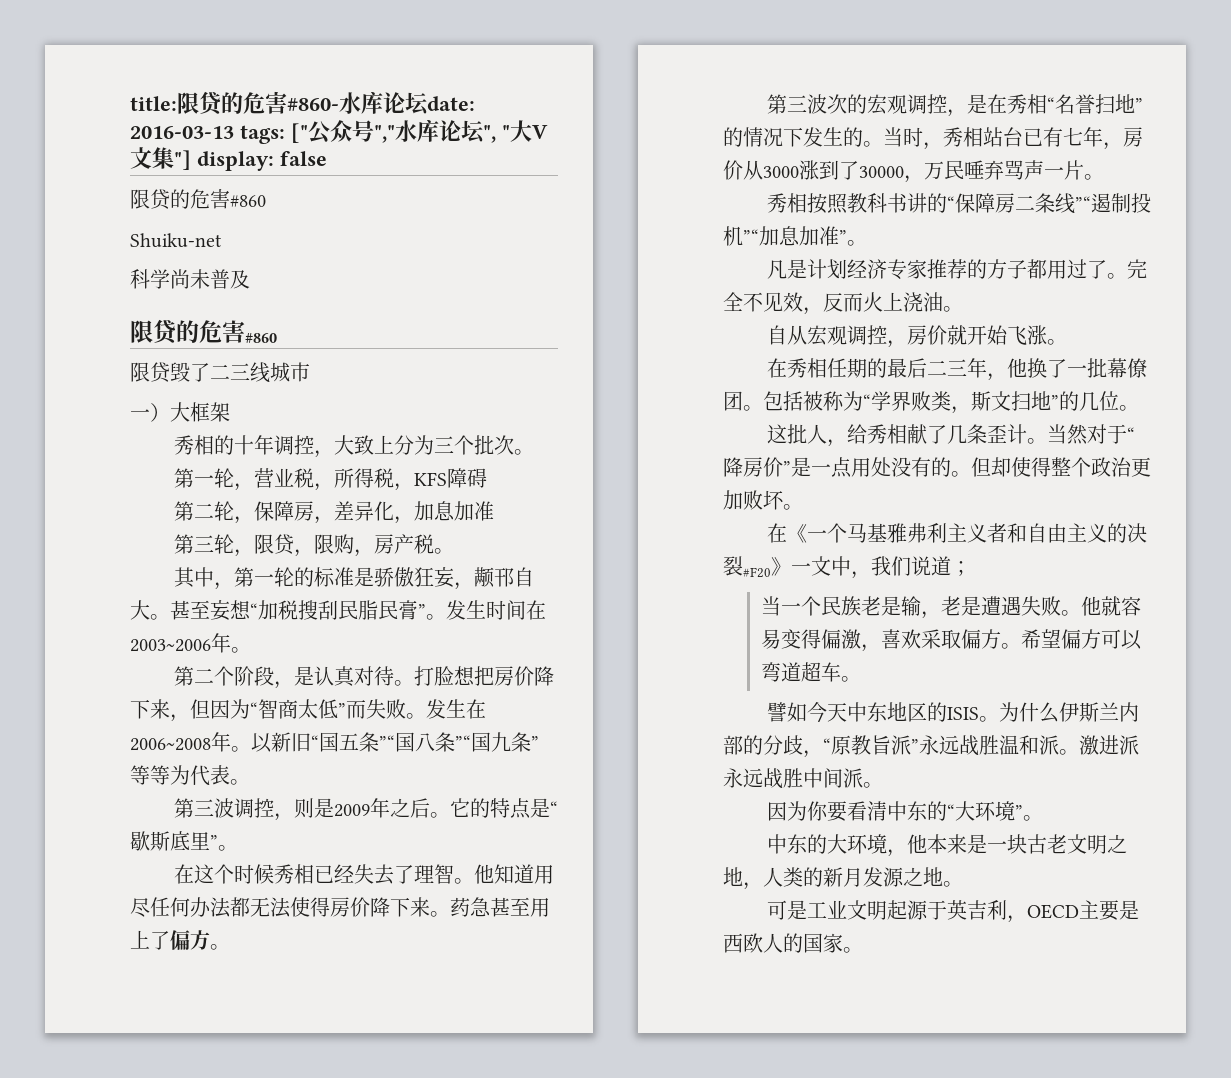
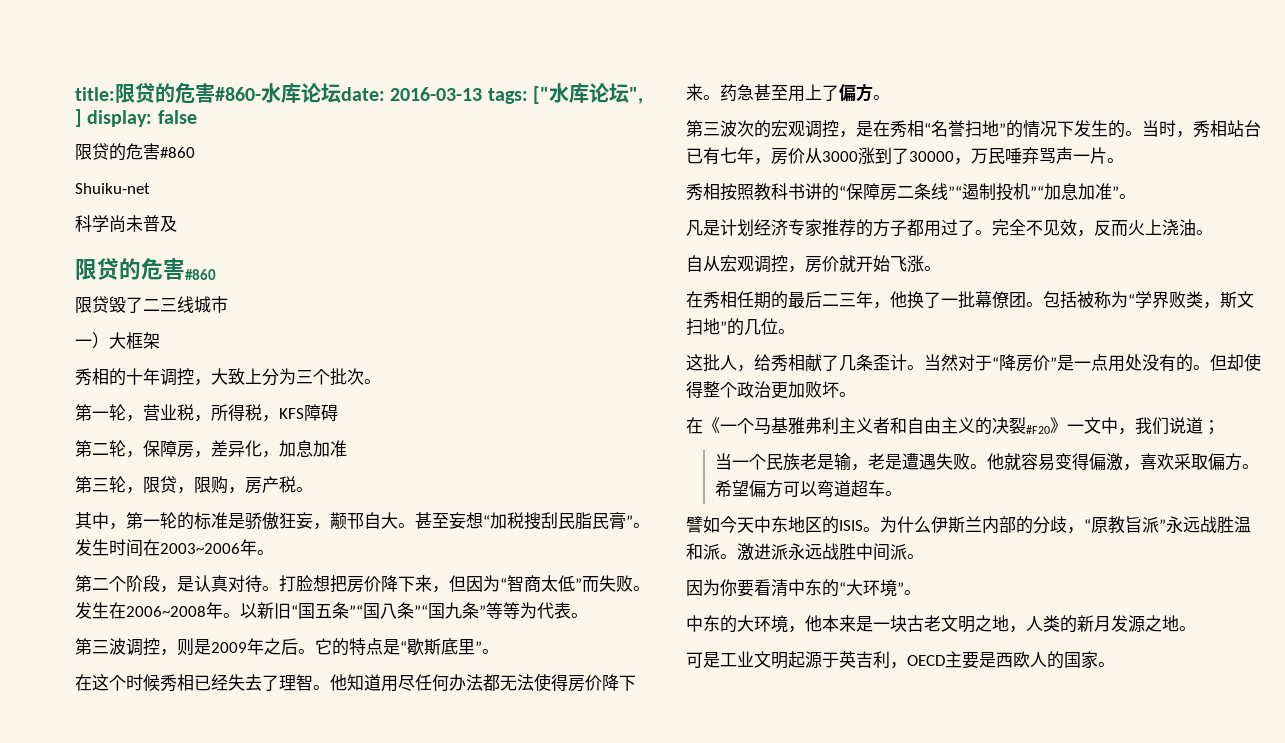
- title:限贷的危害#860-水库论坛date: 2016-03-13 tags: ["公众号","水库论坛", "大V文集"] display: false
+ title:限贷的危害#860-水库论坛date: 2016-03-13 tags: ["水库论坛", ] display: false

